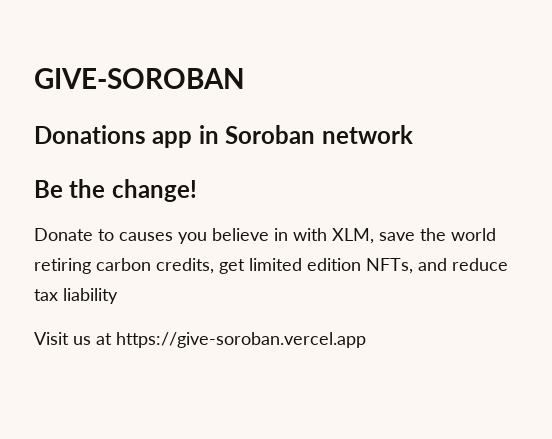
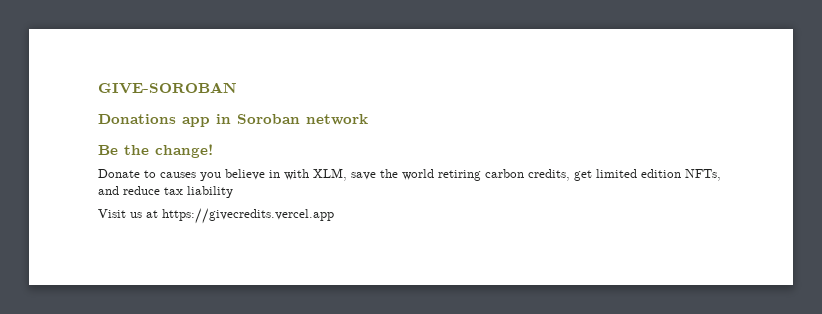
- Visit us at https://give-soroban.vercel.app
+ Visit us at https://givecredits.vercel.app

